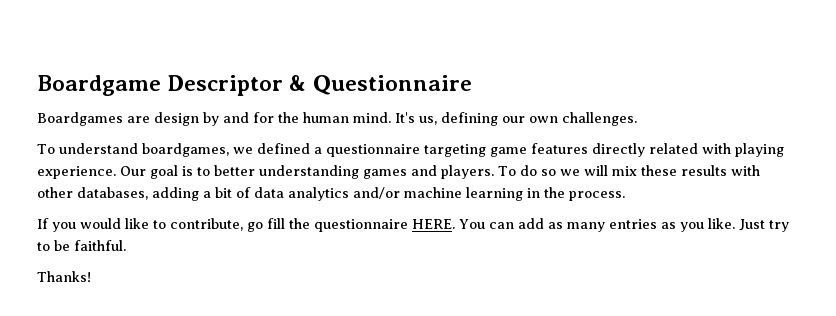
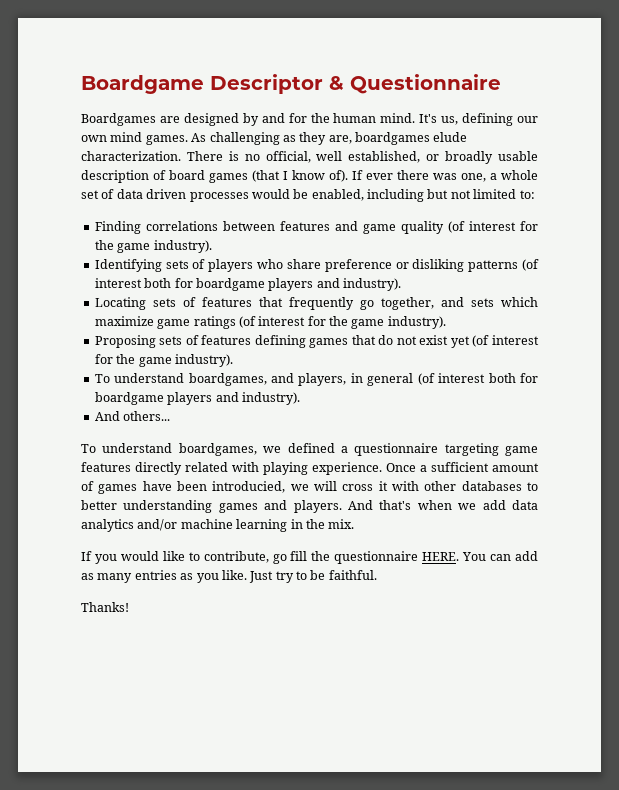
- Boardgames are design by and for the human mind.
+ Boardgames are designed by and for the human mind.
- It's us, defining our own challenges.
+ It's us, defining our own mind games. As challenging as they are, boardgames elude characterization. There is no official, well established, or broadly usable description of board games (that I know of). If ever there was one, a whole set of data driven processes would be enabled, including but not limited to:
+ Finding correlations between features and game quality (of interest for the game industry).
+ Identifying sets of players who share preference or disliking patterns (of interest both for boardgame players and industry).
+ Locating sets of features that frequently go together, and sets which maximize game ratings (of interest for the game industry).
+ Proposing sets of features defining games that do not exist yet (of interest for the game industry).
+ To understand boardgames, and players, in general (of interest both for boardgame players and industry).
+ And others...
- Our goal is to better understanding games and players.
+ Once a sufficient amount of games have been introducied, we will cross it with other databases to better understanding games and players.
- To do so we will mix these results with other databases, adding a bit of data analytics and/or machine learning in the process.
+ And that's when we add data analytics and/or machine learning in the mix.

